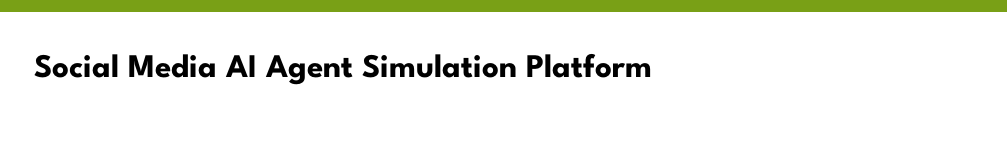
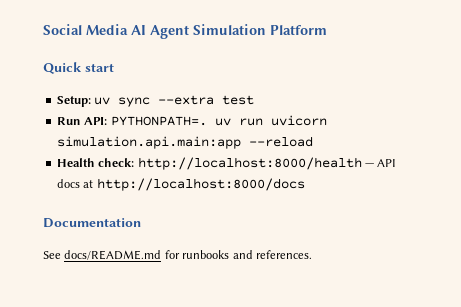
+ Quick start
+ Setup: uv sync --extra test
+ Run API: PYTHONPATH=. uv run uvicorn simulation.api.main:app --reload
+ Health check: http://localhost:8000/health — API docs at http://localhost:8000/docs
+ Documentation
+ See docs/README.md for runbooks and references.

